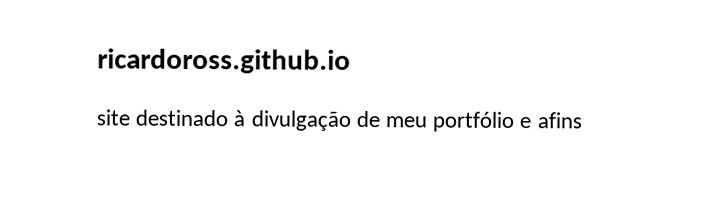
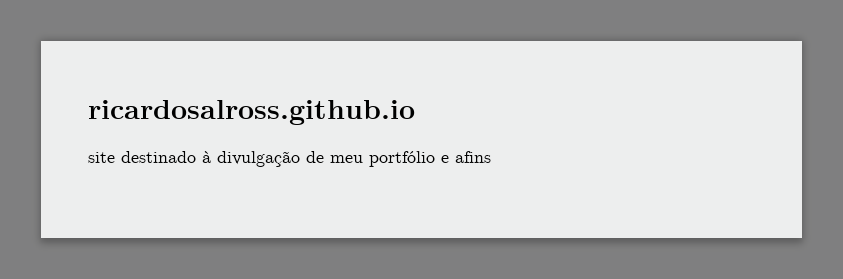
- ricardoross.github.io
+ ricardosalross.github.io

